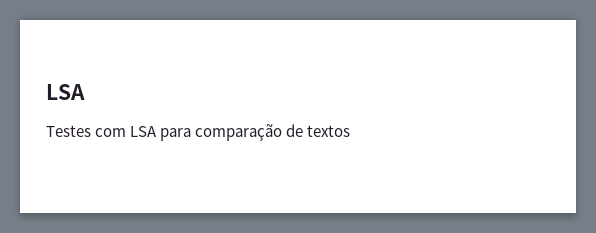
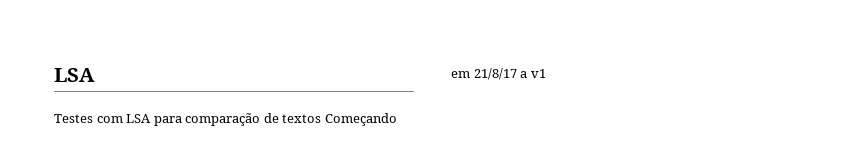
- Testes com LSA para comparação de textos
+ Testes com LSA para comparação de textos Começando em 21/8/17 a v1

